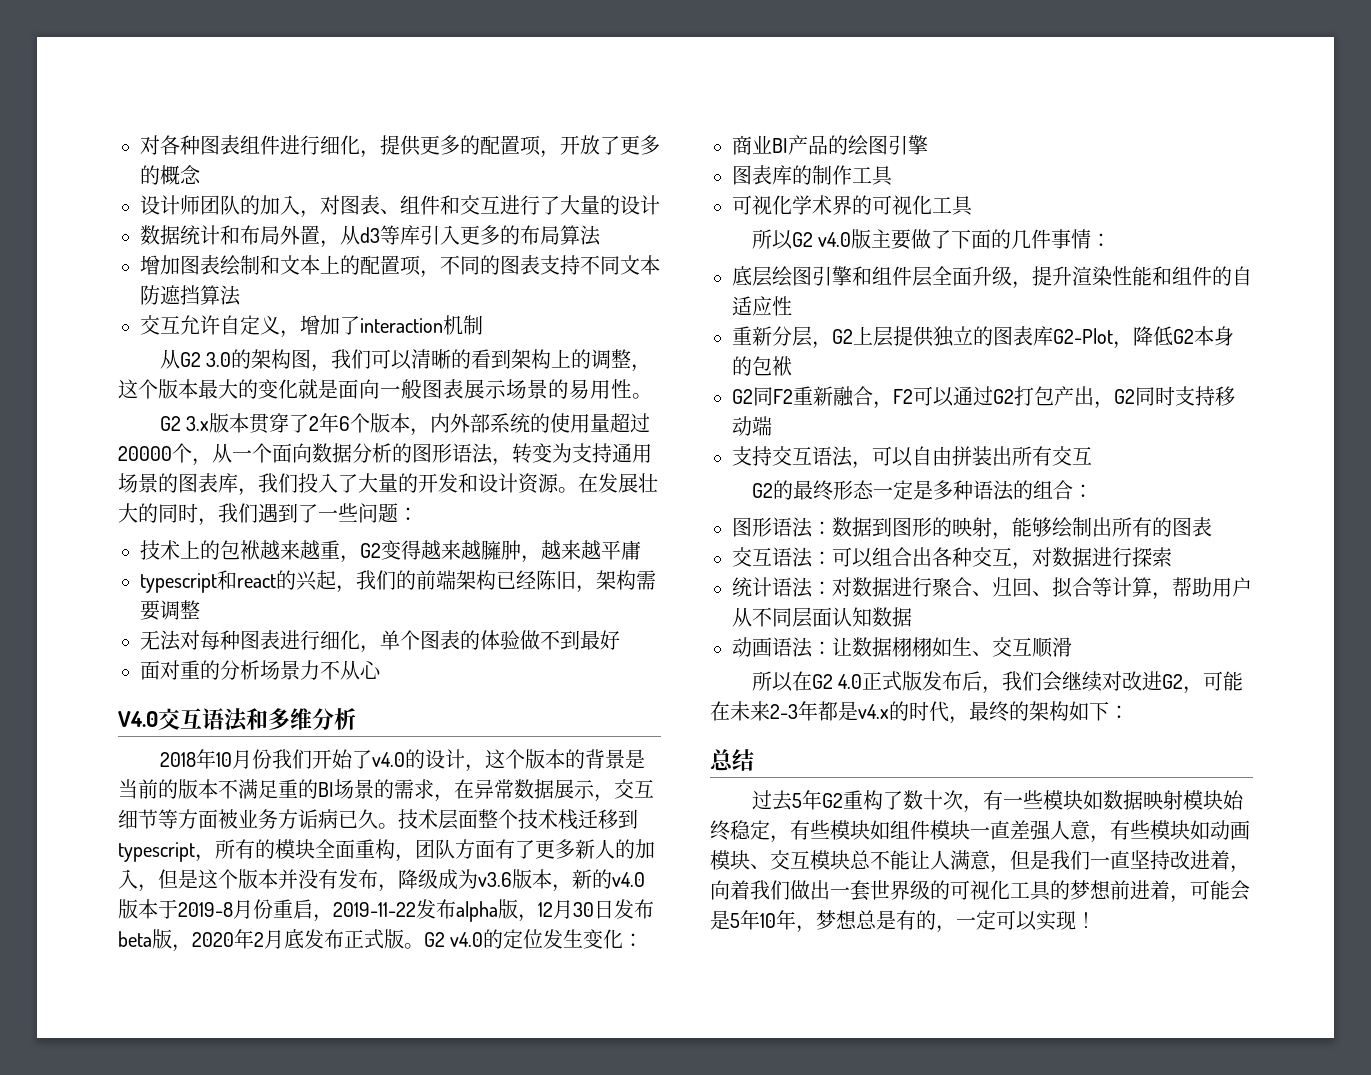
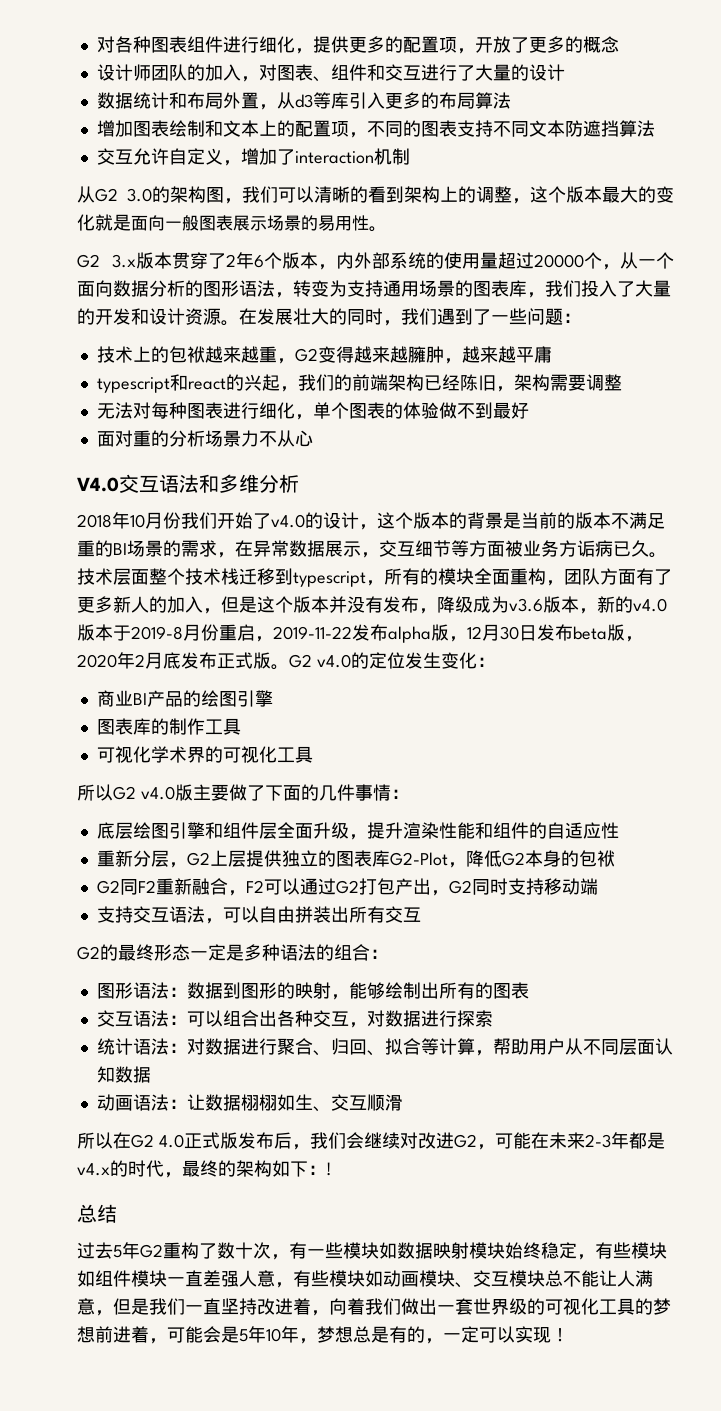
- 所以在G2 4.0正式版发布后，我们会继续对改进G2，可能在未来2-3年都是v4.x的时代，最终的架构如下：
+ 所以在G2 4.0正式版发布后，我们会继续对改进G2，可能在未来2-3年都是v4.x的时代，最终的架构如下：!

